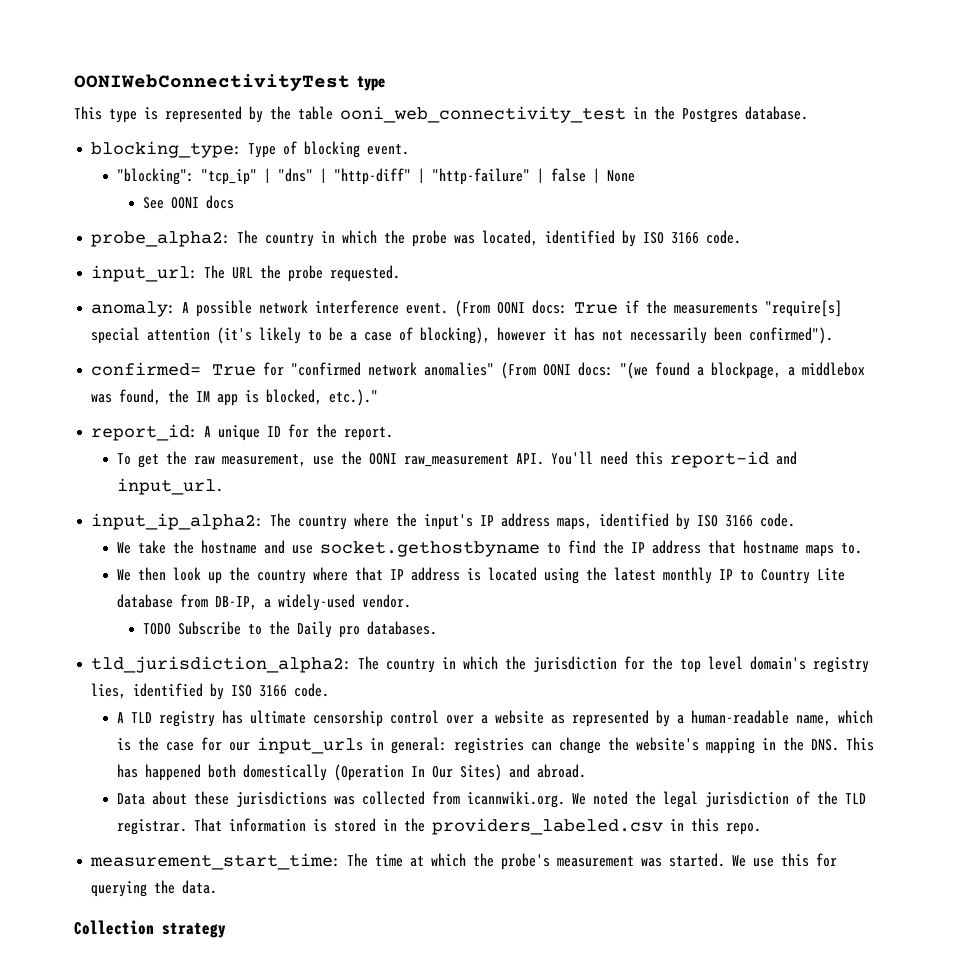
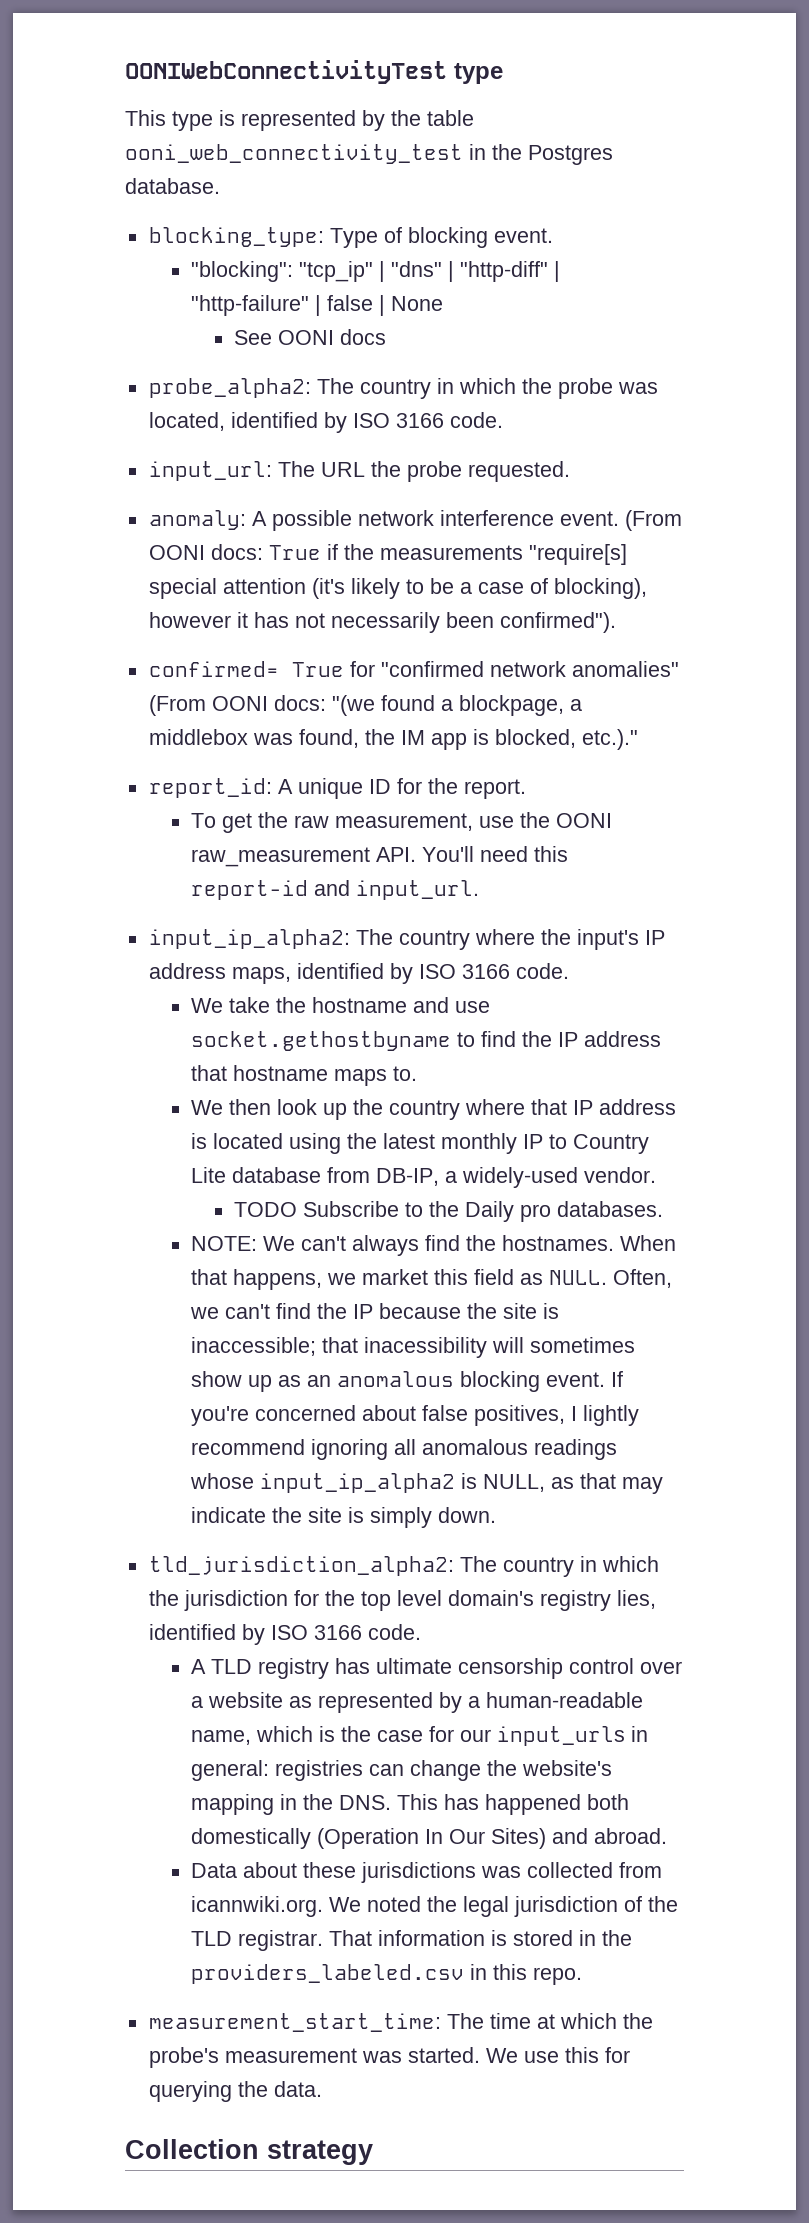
+ NOTE: We can't always find the hostnames. When that happens, we market this field as NULL. Often, we can't find the IP because the site is inaccessible; that inacessibility will sometimes show up as an anomalous blocking event. If you're concerned about false positives, I lightly recommend ignoring all anomalous readings whose input_ip_alpha2 is NULL, as that may indicate the site is simply down.

